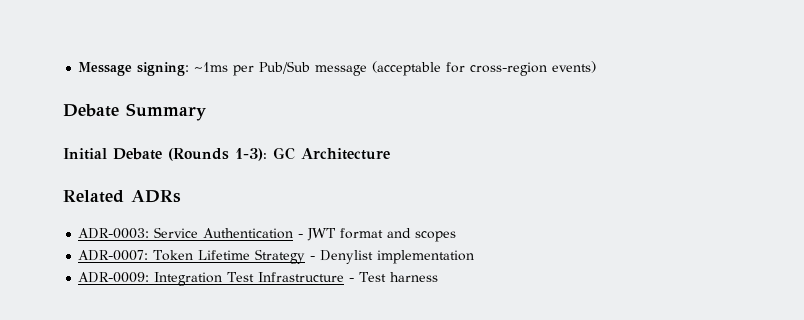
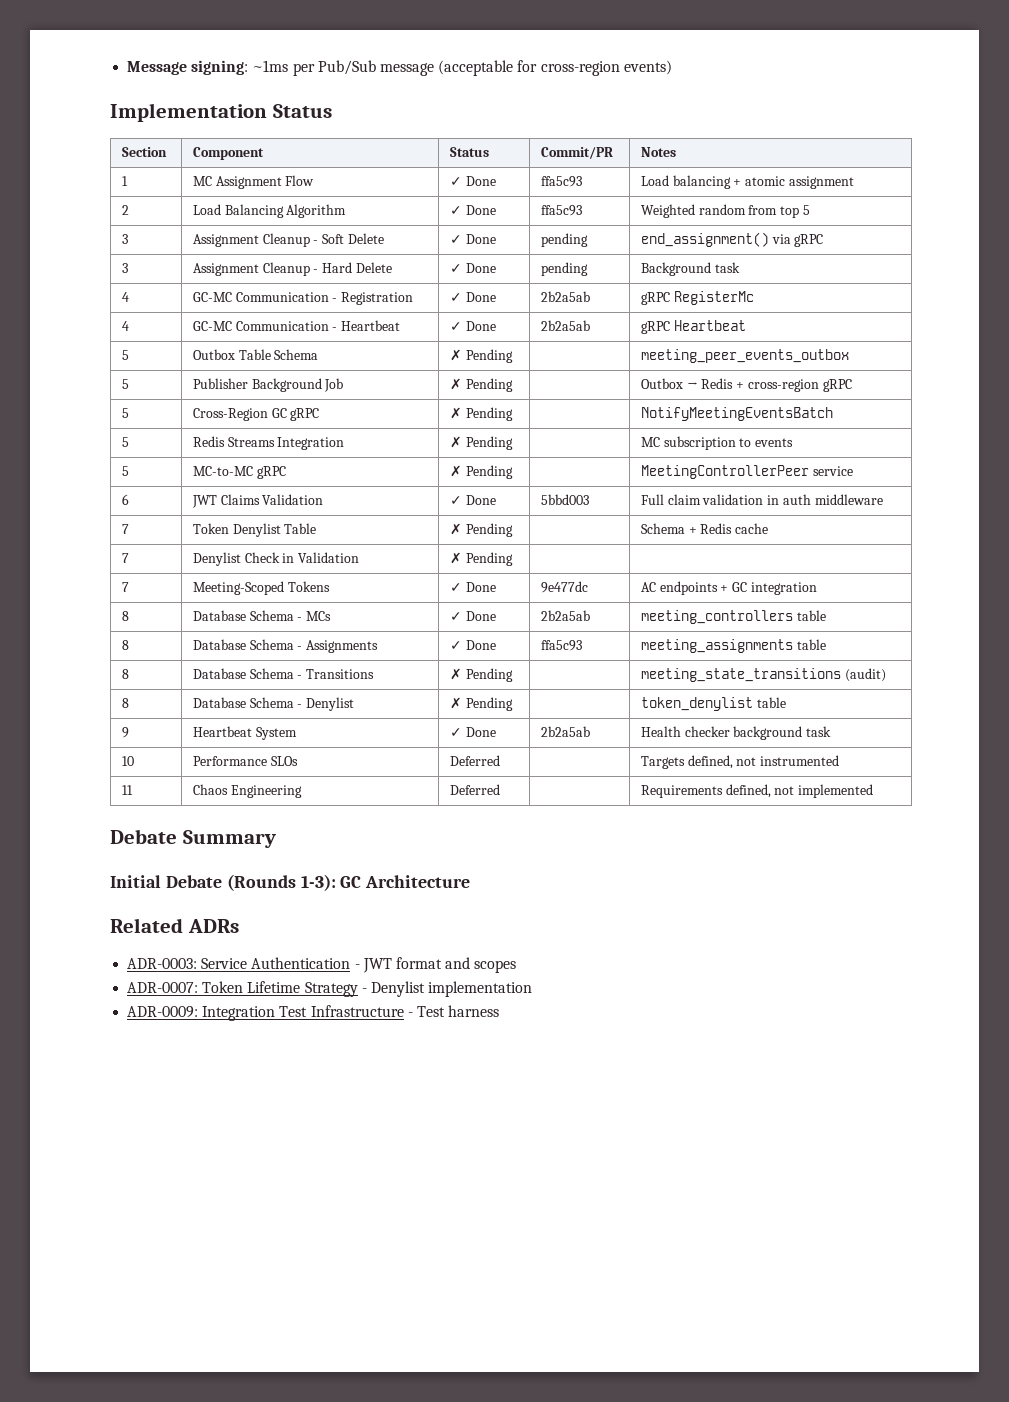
+ Implementation Status
+ Section | Component | Status | Commit/PR | Notes
+ 1 | MC Assignment Flow | ✓ Done | ffa5c93 | Load balancing + atomic assignment
+ 2 | Load Balancing Algorithm | ✓ Done | ffa5c93 | Weighted random from top 5
+ 3 | Assignment Cleanup - Soft Delete | ✓ Done | pending | end_assignment() via gRPC
+ 3 | Assignment Cleanup - Hard Delete | ✓ Done | pending | Background task
+ 4 | GC-MC Communication - Registration | ✓ Done | 2b2a5ab | gRPC RegisterMc
+ 4 | GC-MC Communication - Heartbeat | ✓ Done | 2b2a5ab | gRPC Heartbeat
+ 5 | Outbox Table Schema | ✗ Pending | | meeting_peer_events_outbox
+ 5 | Publisher Background Job | ✗ Pending | | Outbox → Redis + cross-region gRPC
+ 5 | Cross-Region GC gRPC | ✗ Pending | | NotifyMeetingEventsBatch
+ 5 | Redis Streams Integration | ✗ Pending | | MC subscription to events
+ 5 | MC-to-MC gRPC | ✗ Pending | | MeetingControllerPeer service
+ 6 | JWT Claims Validation | ✓ Done | 5bbd003 | Full claim validation in auth middleware
+ 7 | Token Denylist Table | ✗ Pending | | Schema + Redis cache
+ 7 | Denylist Check in Validation | ✗ Pending | |
+ 7 | Meeting-Scoped Tokens | ✓ Done | 9e477dc | AC endpoints + GC integration
+ 8 | Database Schema - MCs | ✓ Done | 2b2a5ab | meeting_controllers table
+ 8 | Database Schema - Assignments | ✓ Done | ffa5c93 | meeting_assignments table
+ 8 | Database Schema - Transitions | ✗ Pending | | meeting_state_transitions (audit)
+ 8 | Database Schema - Denylist | ✗ Pending | | token_denylist table
+ 9 | Heartbeat System | ✓ Done | 2b2a5ab | Health checker background task
+ 10 | Performance SLOs | Deferred | | Targets defined, not instrumented
+ 11 | Chaos Engineering | Deferred | | Requirements defined, not implemented

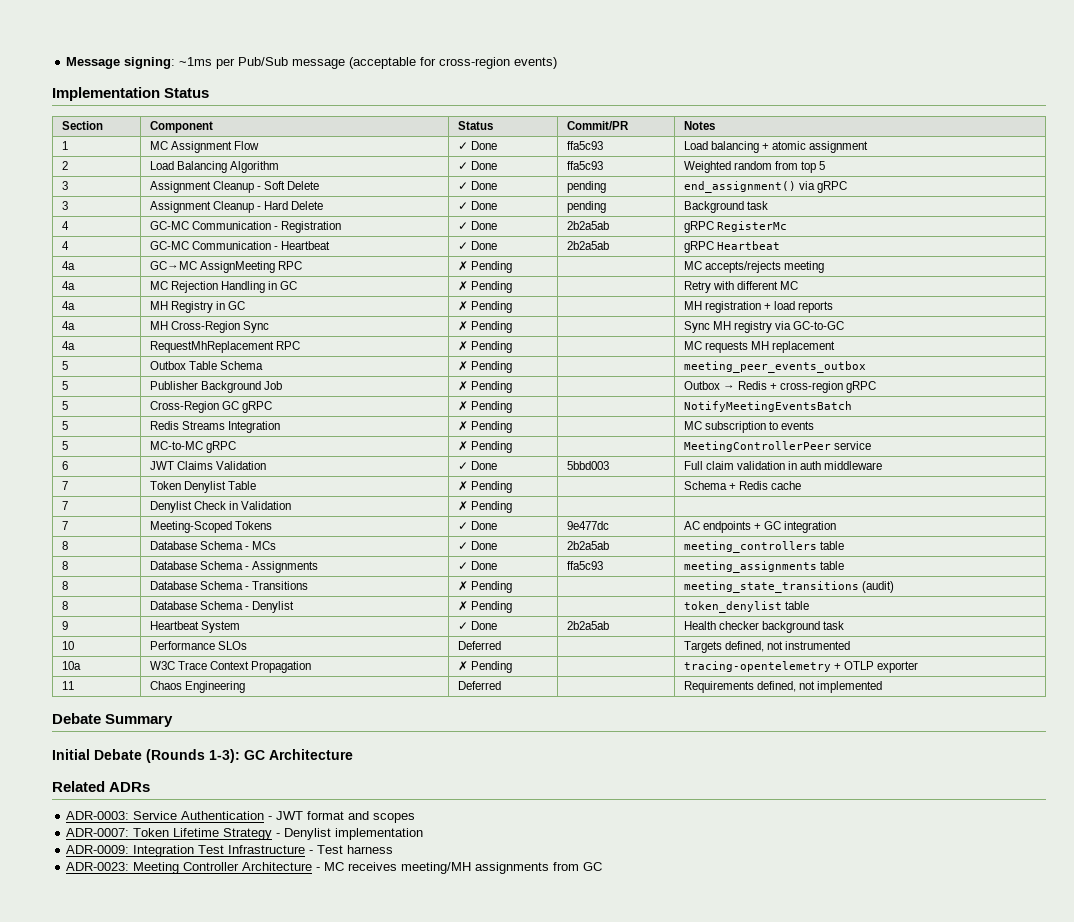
+ 4a | GC→MC AssignMeeting RPC | ✗ Pending | | MC accepts/rejects meeting
+ 4a | MC Rejection Handling in GC | ✗ Pending | | Retry with different MC
+ 4a | MH Registry in GC | ✗ Pending | | MH registration + load reports
+ 4a | MH Cross-Region Sync | ✗ Pending | | Sync MH registry via GC-to-GC
+ 4a | RequestMhReplacement RPC | ✗ Pending | | MC requests MH replacement
+ 10a | W3C Trace Context Propagation | ✗ Pending | | tracing-opentelemetry + OTLP exporter
+ ADR-0023: Meeting Controller Architecture - MC receives meeting/MH assignments from GC

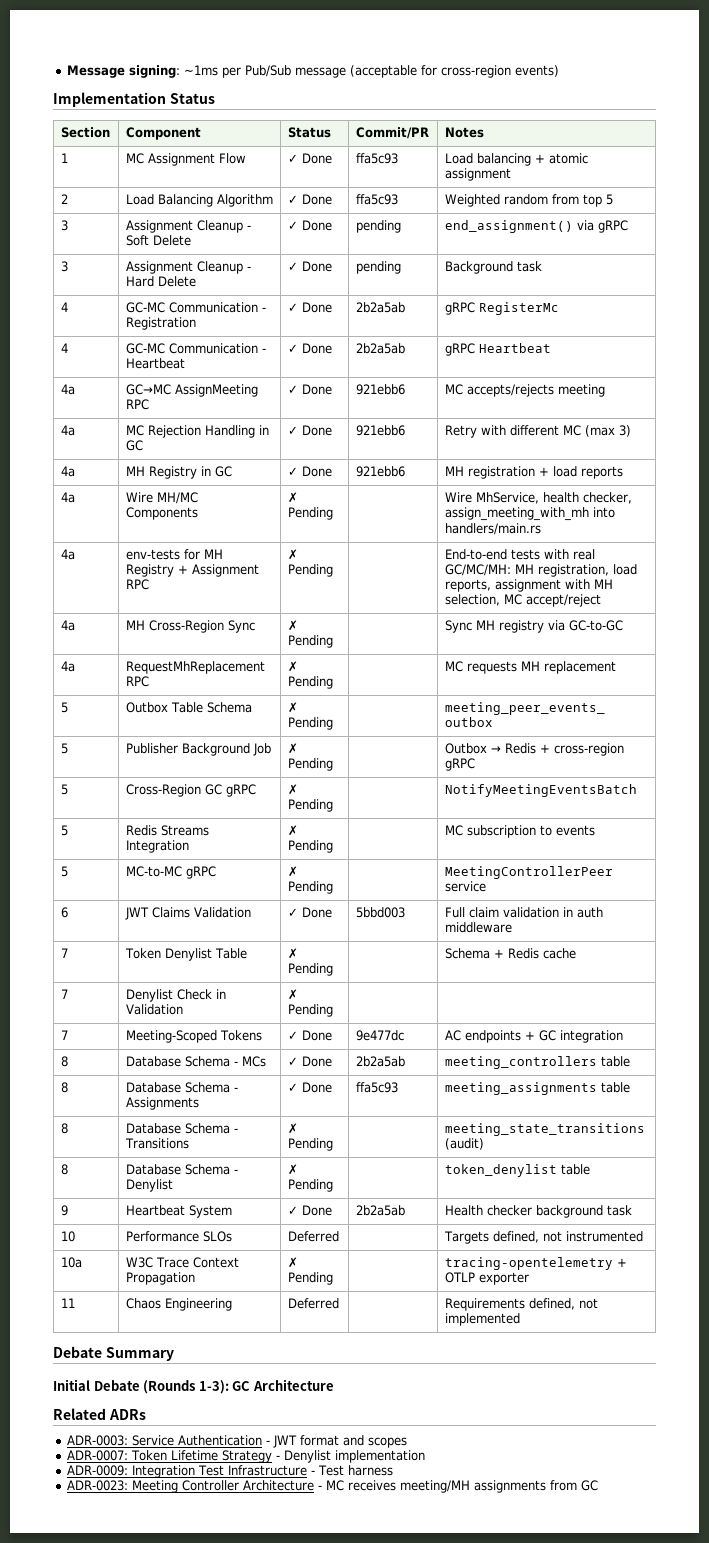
- 4a | GC→MC AssignMeeting RPC | ✗ Pending | | MC accepts/rejects meeting
+ 4a | GC→MC AssignMeeting RPC | ✓ Done | 921ebb6 | MC accepts/rejects meeting
- 4a | MC Rejection Handling in GC | ✗ Pending | | Retry with different MC
+ 4a | MC Rejection Handling in GC | ✓ Done | 921ebb6 | Retry with different MC (max 3)
- 4a | MH Registry in GC | ✗ Pending | | MH registration + load reports
+ 4a | MH Registry in GC | ✓ Done | 921ebb6 | MH registration + load reports
+ 4a | Wire MH/MC Components | ✗ Pending | | Wire MhService, health checker, assign_meeting_with_mh into handlers/main.rs
+ 4a | env-tests for MH Registry + Assignment RPC | ✗ Pending | | End-to-end tests with real GC/MC/MH: MH registration, load reports, assignment with MH selection, MC accept/reject

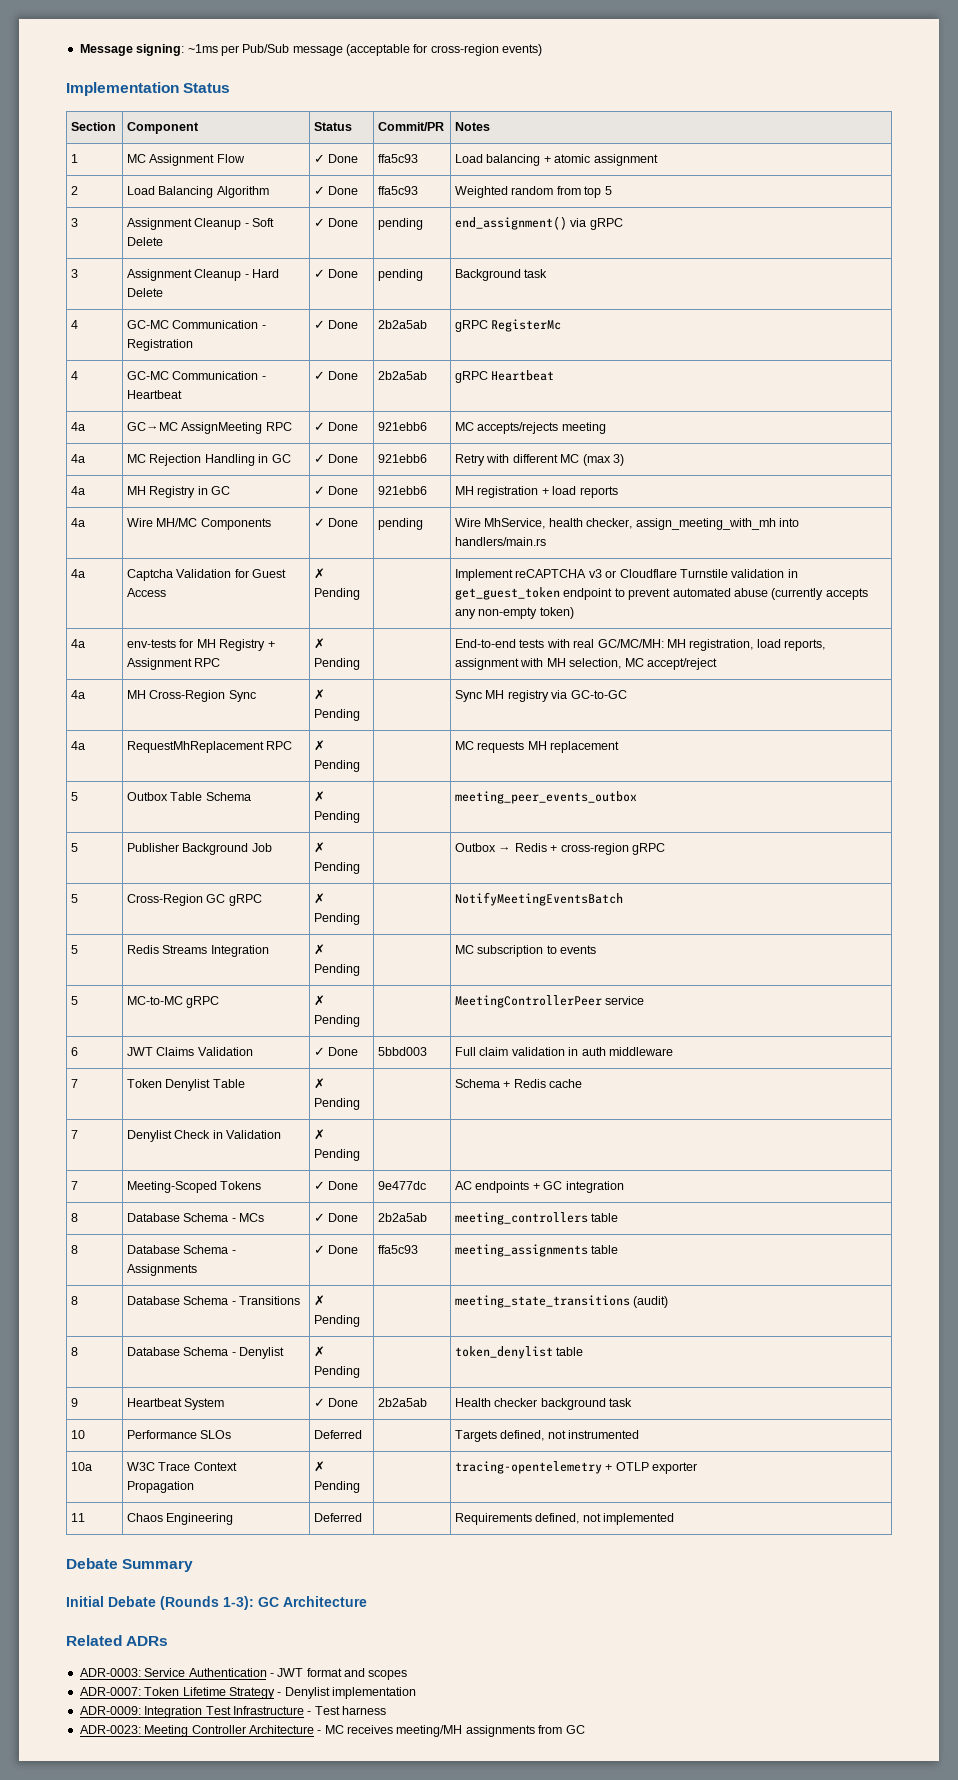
- 4a | Wire MH/MC Components | ✗ Pending | | Wire MhService, health checker, assign_meeting_with_mh into handlers/main.rs
+ 4a | Wire MH/MC Components | ✓ Done | pending | Wire MhService, health checker, assign_meeting_with_mh into handlers/main.rs
+ 4a | Captcha Validation for Guest Access | ✗ Pending | | Implement reCAPTCHA v3 or Cloudflare Turnstile validation in get_guest_token endpoint to prevent automated abuse (currently accepts any non-empty token)

